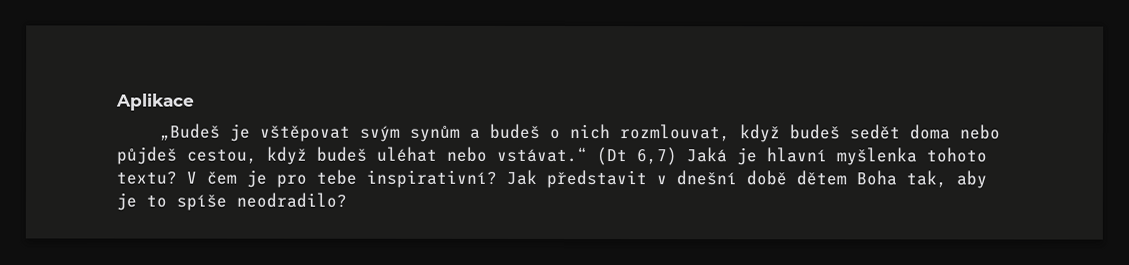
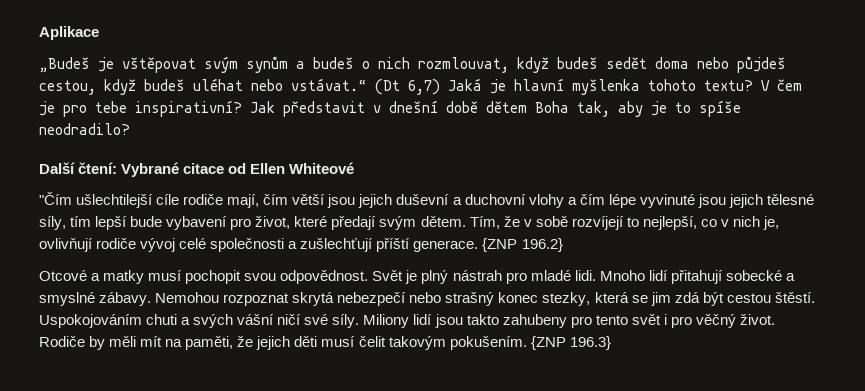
+ Další čtení: Vybrané citace od Ellen Whiteové
+ "Čím ušlechtilejší cíle rodiče mají, čím větší jsou jejich duševní a duchovní vlohy a čím lépe vyvinuté jsou jejich tělesné síly, tím lepší bude vybavení pro život, které předají svým dětem. Tím, že v sobě rozvíjejí to nejlepší, co v nich je, ovlivňují rodiče vývoj celé společnosti a zušlechťují příští generace. {ZNP 196.2}
+ Otcové a matky musí pochopit svou odpovědnost. Svět je plný nástrah pro mladé lidi. Mnoho lidí přitahují sobecké a smyslné zábavy. Nemohou rozpoznat skrytá nebezpečí nebo strašný konec stezky, která se jim zdá být cestou štěstí. Uspokojováním chuti a svých vášní ničí své síly. Miliony lidí jsou takto zahubeny pro tento svět i pro věčný život. Rodiče by měli mít na paměti, že jejich děti musí čelit takovým pokušením. {ZNP 196.3}

